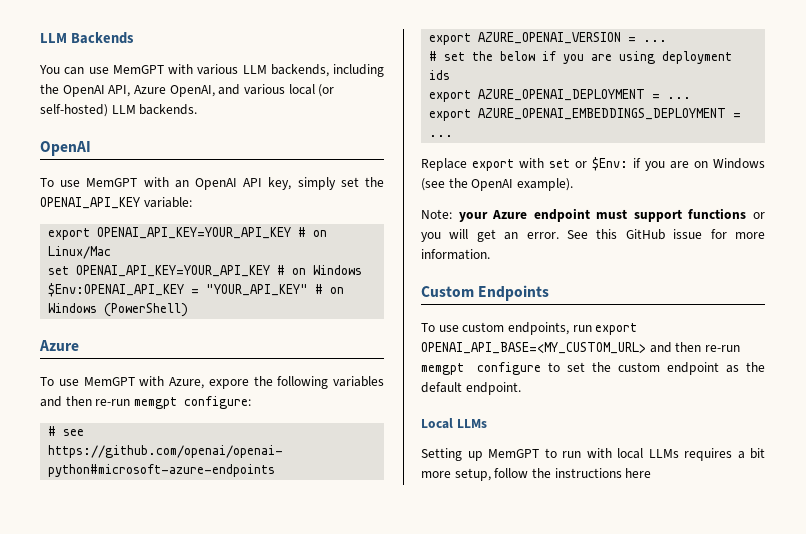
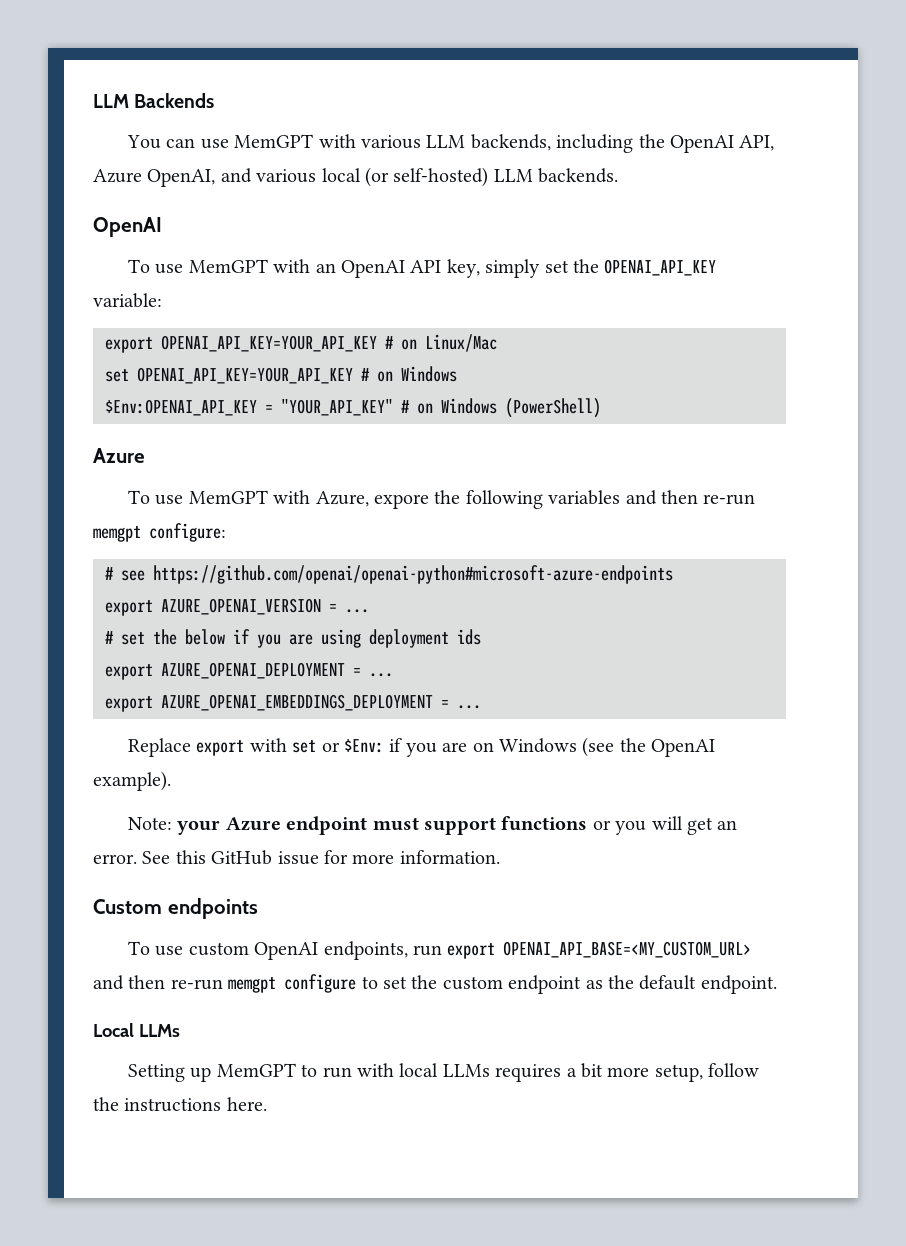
- Custom Endpoints
+ Custom endpoints
- To use custom endpoints, run export OPENAI_API_BASE=<MY_CUSTOM_URL> and then re-run memgpt configure to set the custom endpoint as the default endpoint.
+ To use custom OpenAI endpoints, run export OPENAI_API_BASE=<MY_CUSTOM_URL> and then re-run memgpt configure to set the custom endpoint as the default endpoint.
- Setting up MemGPT to run with local LLMs requires a bit more setup, follow the instructions here
+ Setting up MemGPT to run with local LLMs requires a bit more setup, follow the instructions here.

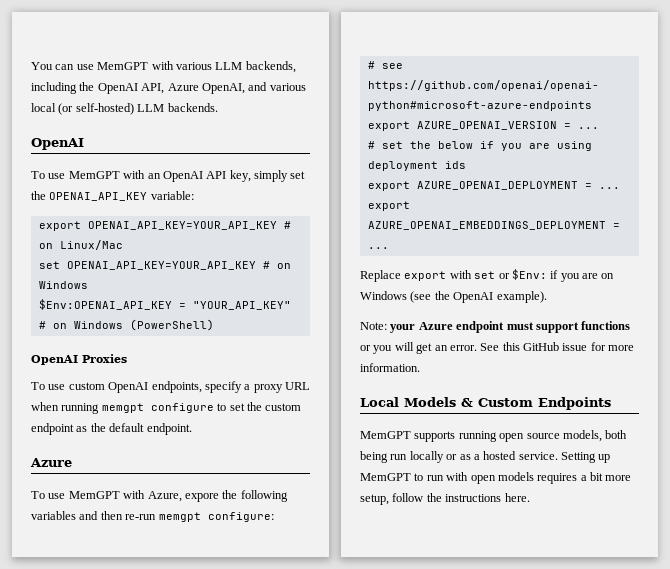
- LLM Backends
+ OpenAI Proxies
+ To use custom OpenAI endpoints, specify a proxy URL when running memgpt configure to set the custom endpoint as the default endpoint.
- Custom endpoints
- To use custom OpenAI endpoints, run export OPENAI_API_BASE=<MY_CUSTOM_URL> and then re-run memgpt configure to set the custom endpoint as the default endpoint.
- Local LLMs
- Setting up MemGPT to run with local LLMs requires a bit more setup, follow the instructions here.
+ Local Models & Custom Endpoints
+ MemGPT supports running open source models, both being run locally or as a hosted service. Setting up MemGPT to run with open models requires a bit more setup, follow the instructions here.

